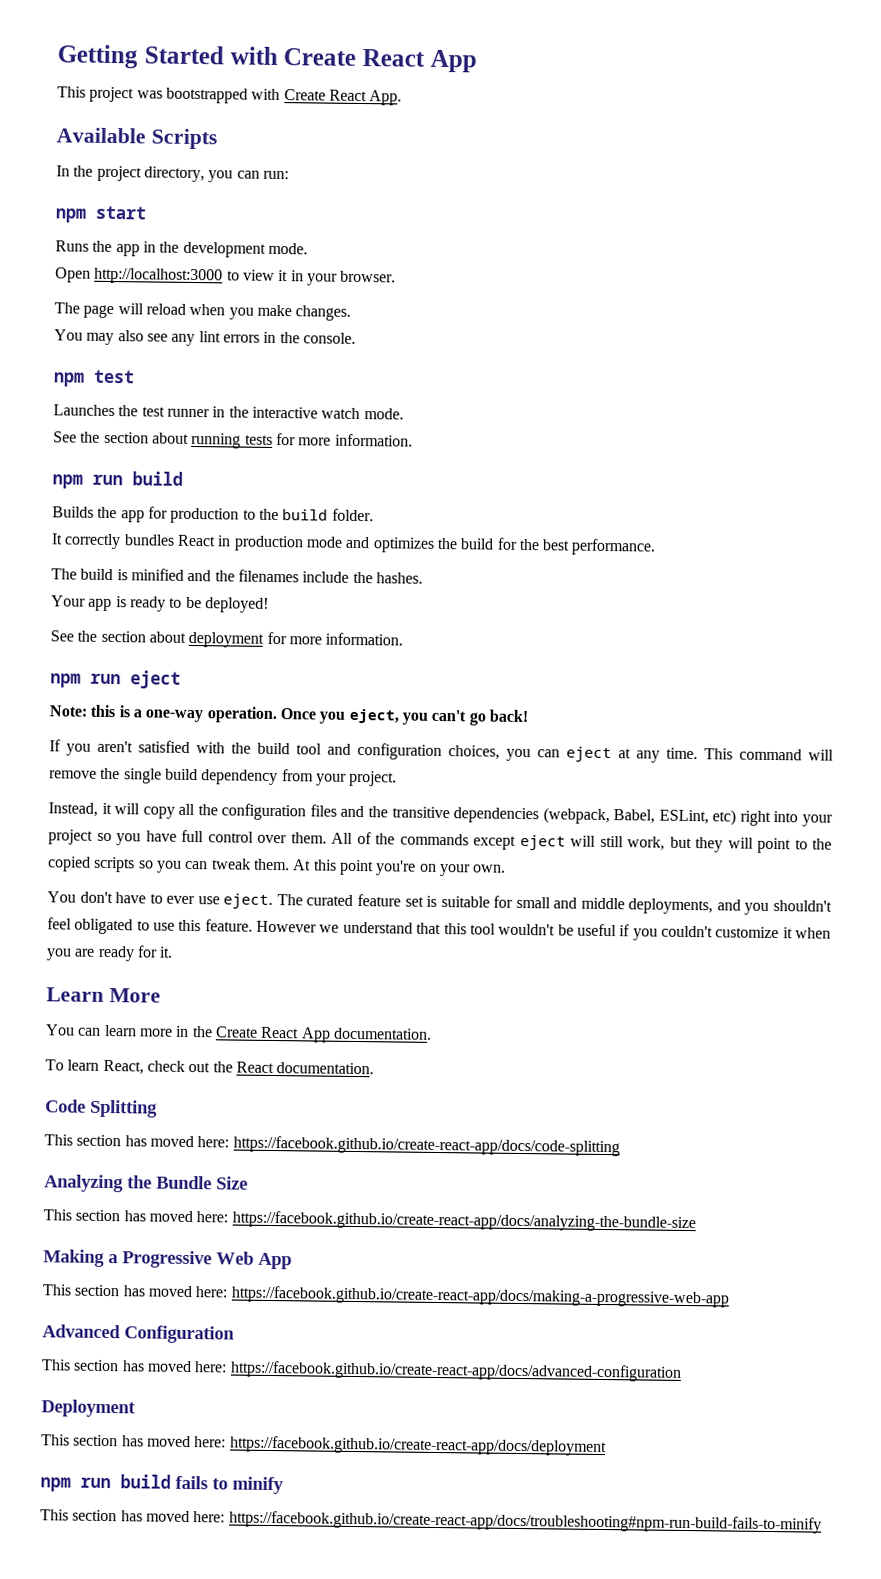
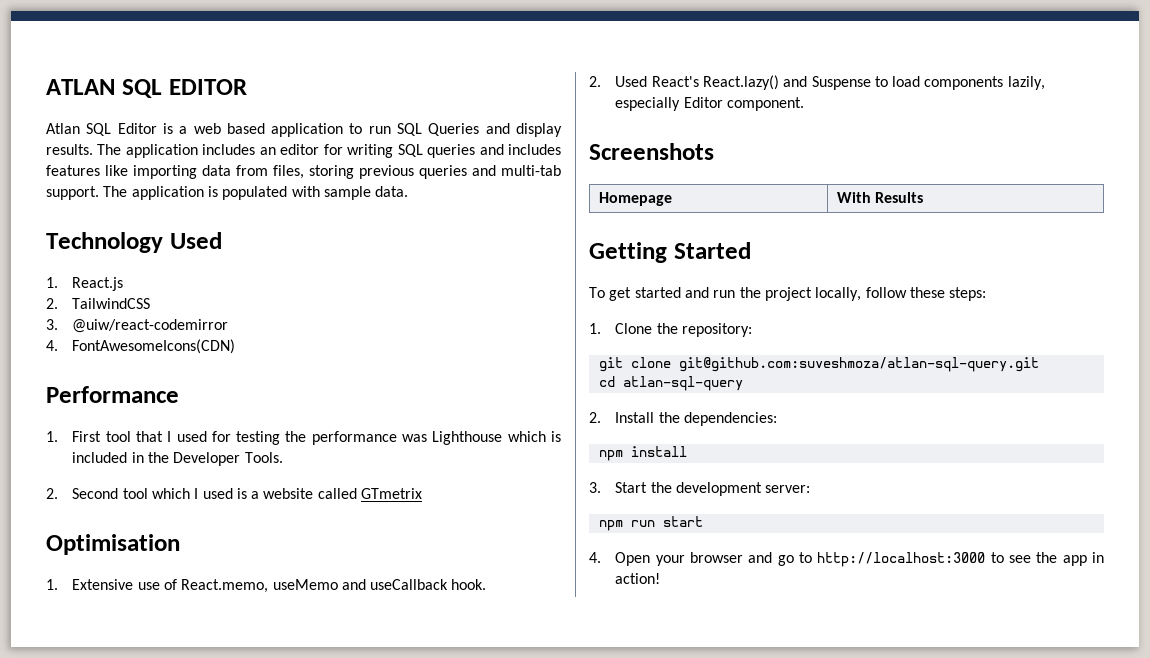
- Getting Started with Create React App
- This project was bootstrapped with Create React App.
- Available Scripts
- In the project directory, you can run:
- npm start
- Runs the app in the development mode.
- Open http://localhost:3000 to view it in your browser.
- The page will reload when you make changes.
- You may also see any lint errors in the console.
- npm test
- Launches the test runner in the interactive watch mode.
- See the section about running tests for more information.
- npm run build
- Builds the app for production to the build folder.
- It correctly bundles React in production mode and optimizes the build for the best performance.
- The build is minified and the filenames include the hashes.
- Your app is ready to be deployed!
- See the section about deployment for more information.
- npm run eject
- Note: this is a one-way operation. Once you eject, you can't go back!
- If you aren't satisfied with the build tool and configuration choices, you can eject at any time. This command will remove the single build dependency from your project.
- Instead, it will copy all the configuration files and the transitive dependencies (webpack, Babel, ESLint, etc) right into your project so you have full control over them. All of the commands except eject will still work, but they will point to the copied scripts so you can tweak them. At this point you're on your own.
- You don't have to ever use eject. The curated feature set is suitable for small and middle deployments, and you shouldn't feel obligated to use this feature. However we understand that this tool wouldn't be useful if you couldn't customize it when you are ready for it.
- Learn More
- You can learn more in the Create React App documentation.
- To learn React, check out the React documentation.
- Code Splitting
- This section has moved here: https://facebook.github.io/create-react-app/docs/code-splitting
- Analyzing the Bundle Size
- This section has moved here: https://facebook.github.io/create-react-app/docs/analyzing-the-bundle-size
- Making a Progressive Web App
- This section has moved here: https://facebook.github.io/create-react-app/docs/making-a-progressive-web-app
- Advanced Configuration
- This section has moved here: https://facebook.github.io/create-react-app/docs/advanced-configuration
- Deployment
- This section has moved here: https://facebook.github.io/create-react-app/docs/deployment
- npm run build fails to minify
- This section has moved here: https://facebook.github.io/create-react-app/docs/troubleshooting#npm-run-build-fails-to-minify
+ ATLAN SQL EDITOR
+ Atlan SQL Editor is a web based application to run SQL Queries and display results. The application includes an editor for writing SQL queries and includes features like importing data from files, storing previous queries and multi-tab support. The application is populated with sample data.
+ Technology Used
+ 1. React.js
+ 2. TailwindCSS
+ 3. @uiw/react-codemirror
+ 4. FontAwesomeIcons(CDN)
+ Performance
+ 1. First tool that I used for testing the performance was Lighthouse which is included in the Developer Tools.
+ 2. Second tool which I used is a website called GTmetrix
+ Optimisation
+ 1. Extensive use of React.memo, useMemo and useCallback hook.
+ 2. Used React's React.lazy() and Suspense to load components lazily, especially Editor component.
+ Screenshots
+ Homepage | With Results
+ Getting Started
+ To get started and run the project locally, follow these steps:
+ 1. Clone the repository:
+ git clone git@github.com:suveshmoza/atlan-sql-query.git
+ cd atlan-sql-query
+ 2. Install the dependencies:
+ npm install
+ 3. Start the development server:
+ npm run start
+ 4. Open your browser and go to http://localhost:3000 to see the app in action!

